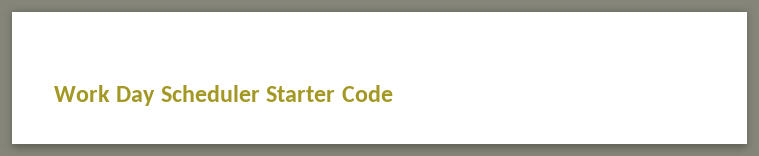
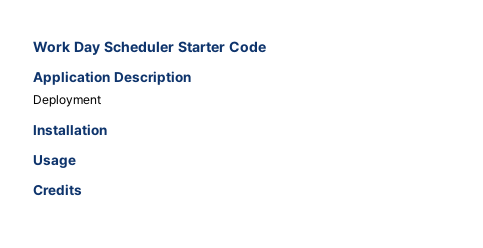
+ Application Description
+ Deployment
+ Installation
+ Usage
+ Credits

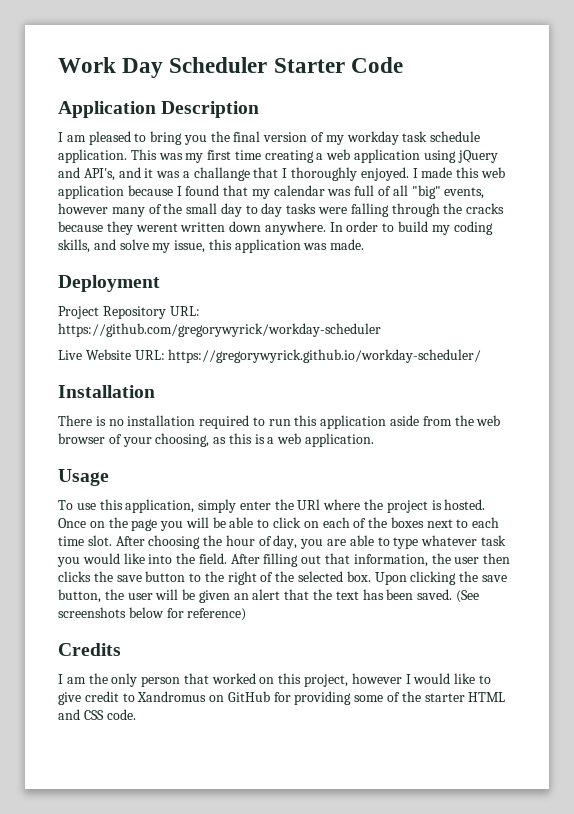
+ I am pleased to bring you the final version of my workday task schedule application. This was my first time creating a web application using jQuery and API's, and it was a challange that I thoroughly enjoyed. I made this web application because I found that my calendar was full of all "big" events, however many of the small day to day tasks were falling through the cracks because they werent written down anywhere. In order to build my coding skills, and solve my issue, this application was made.
  Deployment
+ Project Repository URL: https://github.com/gregorywyrick/workday-scheduler
+ Live Website URL: https://gregorywyrick.github.io/workday-scheduler/
  Installation
+ There is no installation required to run this application aside from the web browser of your choosing, as this is a web application.
  Usage
+ To use this application, simply enter the URl where the project is hosted. Once on the page you will be able to click on each of the boxes next to each time slot. After choosing the hour of day, you are able to type whatever task you would like into the field. After filling out that information, the user then clicks the save button to the right of the selected box. Upon clicking the save button, the user will be given an alert that the text has been saved. (See screenshots below for reference)
  Credits
+ I am the only person that worked on this project, however I would like to give credit to Xandromus on GitHub for providing some of the starter HTML and CSS code.

